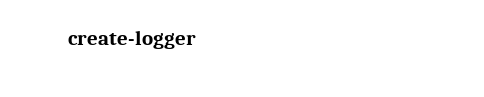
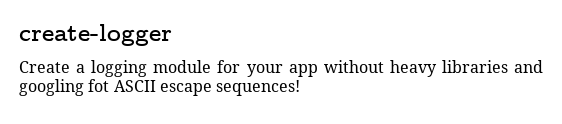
+ Create a logging module for your app without heavy libraries and googling fot ASCII escape sequences!

